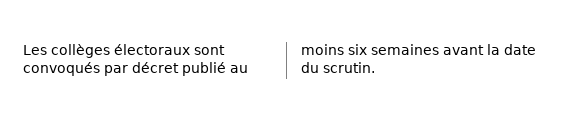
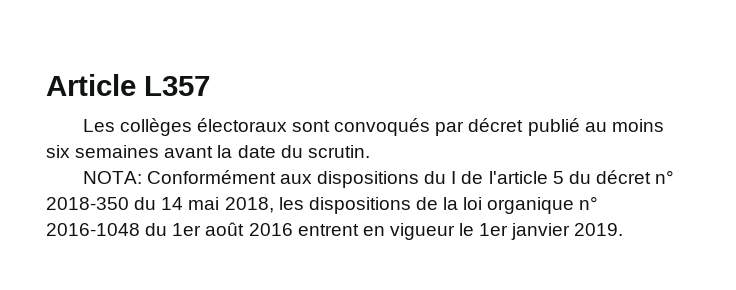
+ Article L357
+ NOTA: Conformément aux dispositions du I de l'article 5 du décret n° 2018-350 du 14 mai 2018, les dispositions de la loi organique n° 2016-1048 du 1er août 2016 entrent en vigueur le 1er janvier 2019.

